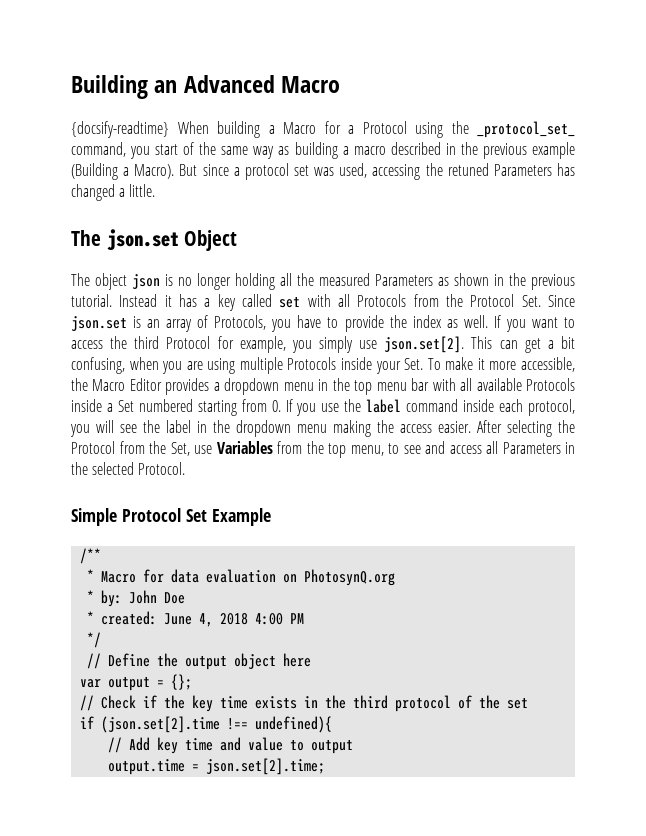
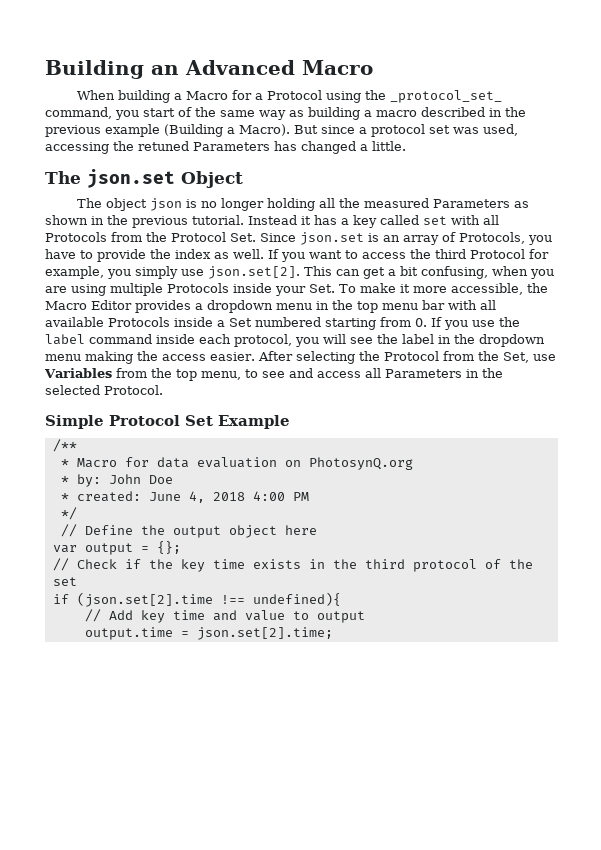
- {docsify-readtime} When building a Macro for a Protocol using the _protocol_set_ command, you start of the same way as building a macro described in the previous example (Building a Macro).
+ When building a Macro for a Protocol using the _protocol_set_ command, you start of the same way as building a macro described in the previous example (Building a Macro).

